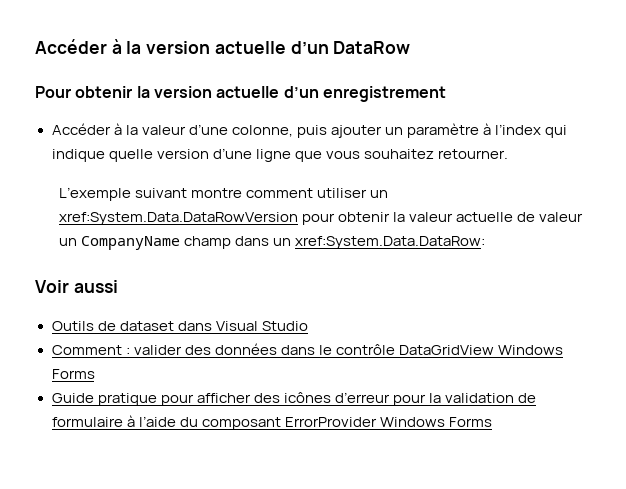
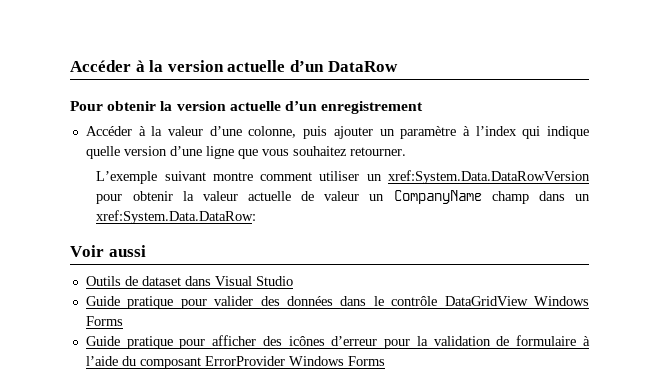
- Comment : valider des données dans le contrôle DataGridView Windows Forms
+ Guide pratique pour valider des données dans le contrôle DataGridView Windows Forms

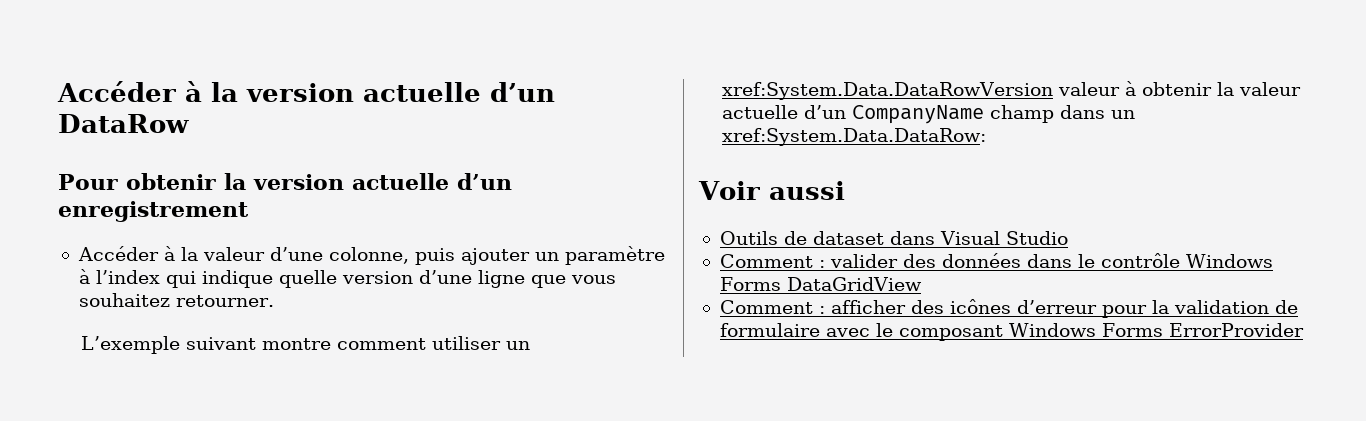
- L’exemple suivant montre comment utiliser un xref:System.Data.DataRowVersion pour obtenir la valeur actuelle de valeur un CompanyName champ dans un xref:System.Data.DataRow:
+ L’exemple suivant montre comment utiliser un xref:System.Data.DataRowVersion valeur à obtenir la valeur actuelle d’un CompanyName champ dans un xref:System.Data.DataRow:
- Guide pratique pour valider des données dans le contrôle DataGridView Windows Forms
- Guide pratique pour afficher des icônes d’erreur pour la validation de formulaire à l’aide du composant ErrorProvider Windows Forms
+ Comment : valider des données dans le contrôle Windows Forms DataGridView
+ Comment : afficher des icônes d’erreur pour la validation de formulaire avec le composant Windows Forms ErrorProvider

